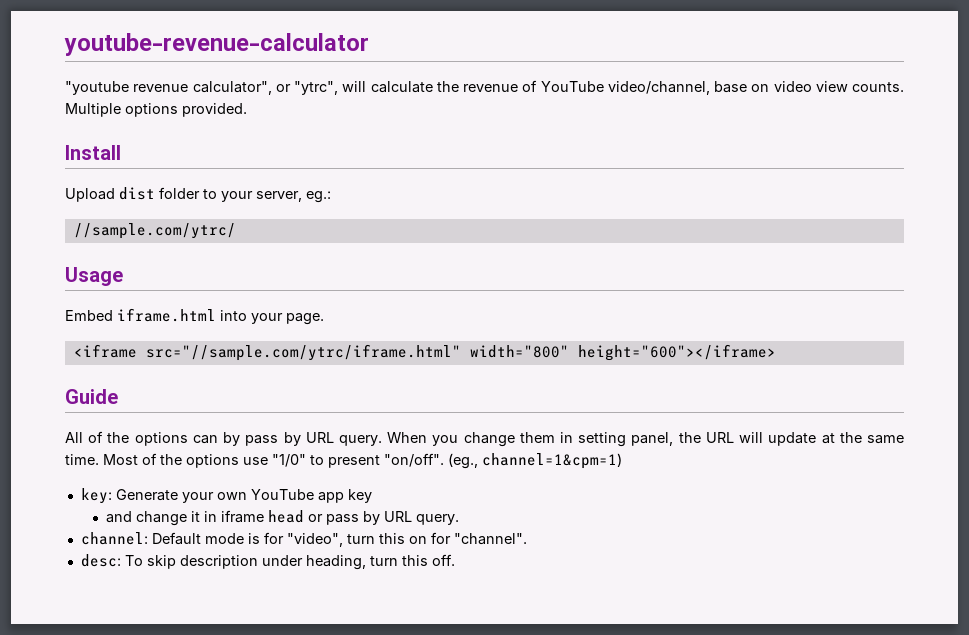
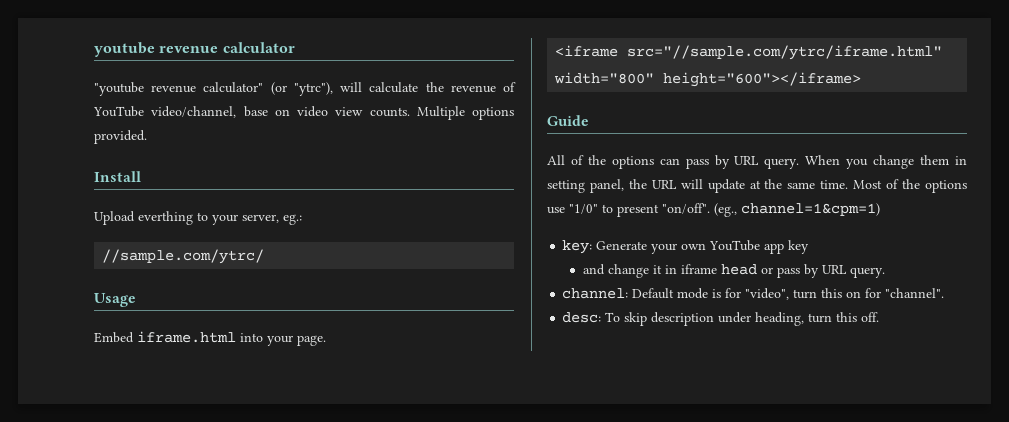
- youtube-revenue-calculator
+ youtube revenue calculator
- "youtube revenue calculator", or "ytrc", will calculate the revenue of YouTube video/channel, base on video view counts.
+ "youtube revenue calculator" (or "ytrc"), will calculate the revenue of YouTube video/channel, base on video view counts.
- Upload dist folder to your server, eg.:
+ Upload everthing to your server, eg.:
- All of the options can by pass by URL query.
+ All of the options can pass by URL query.

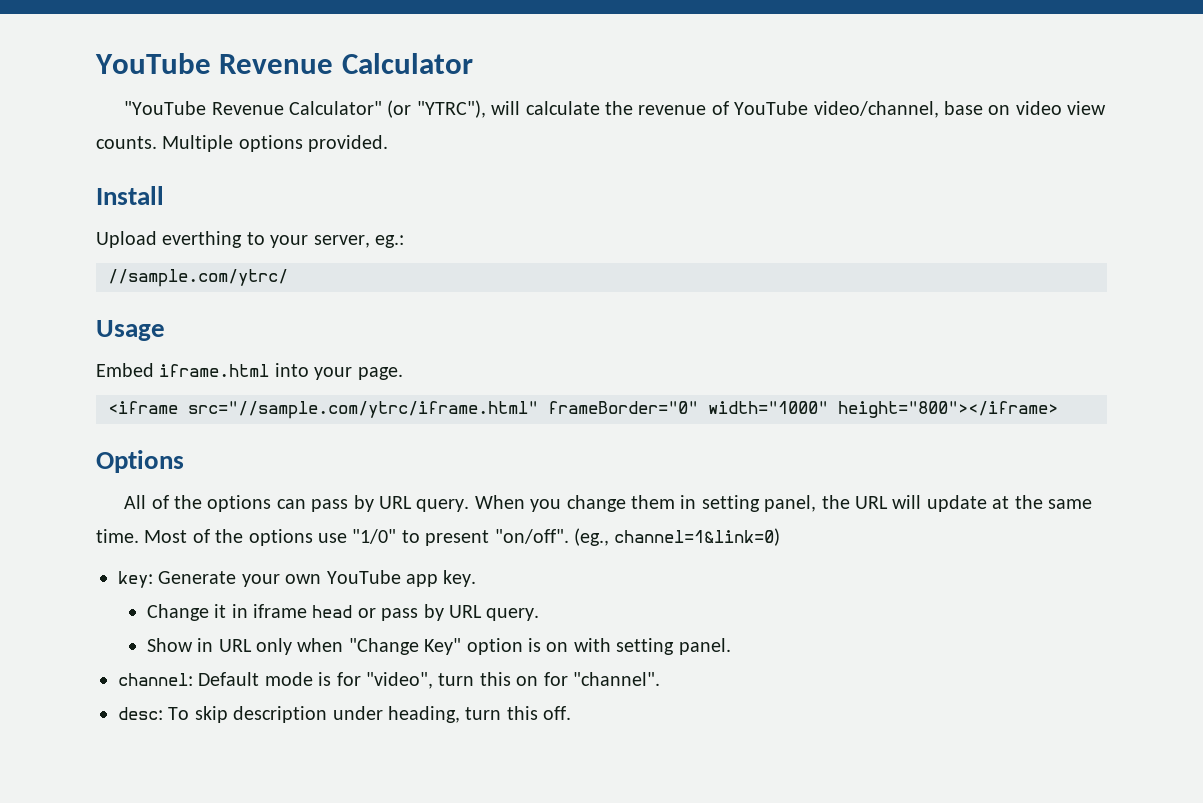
- youtube revenue calculator
- "youtube revenue calculator" (or "ytrc"), will calculate the revenue of YouTube video/channel, base on video view counts.
+ YouTube Revenue Calculator
+ "YouTube Revenue Calculator" (or "YTRC"), will calculate the revenue of YouTube video/channel, base on video view counts.
- <iframe src="//sample.com/ytrc/iframe.html" width="800" height="600"></iframe>
- Guide
+ <iframe src="//sample.com/ytrc/iframe.html" frameBorder="0" width="1000" height="800"></iframe>
+ Options
- (eg., channel=1&cpm=1)
+ (eg., channel=1&link=0)
- key: Generate your own YouTube app key
- and change it in iframe head or pass by URL query.
+ key: Generate your own YouTube app key.
+ Change it in iframe head or pass by URL query.
+ Show in URL only when "Change Key" option is on with setting panel.

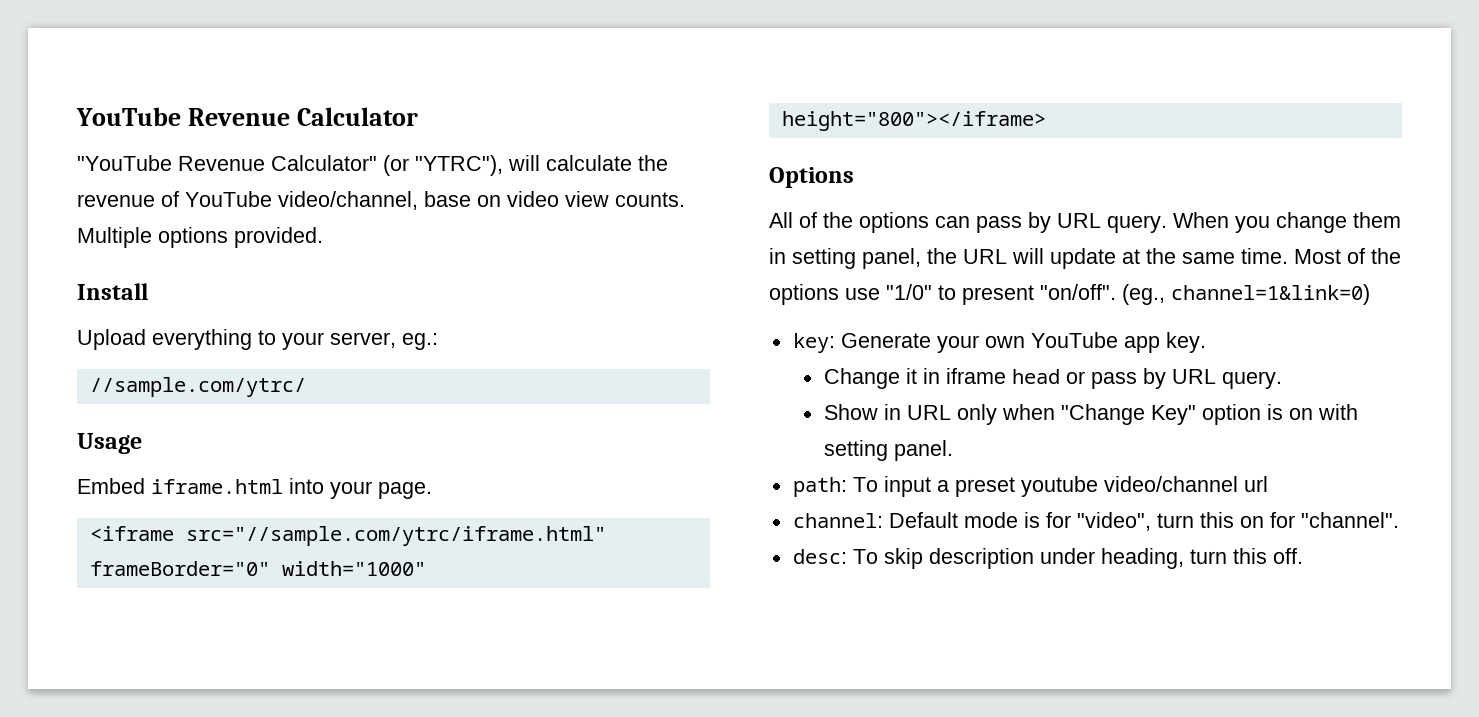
- Upload everthing to your server, eg.:
+ Upload everything to your server, eg.:
+ path: To input a preset youtube video/channel url

